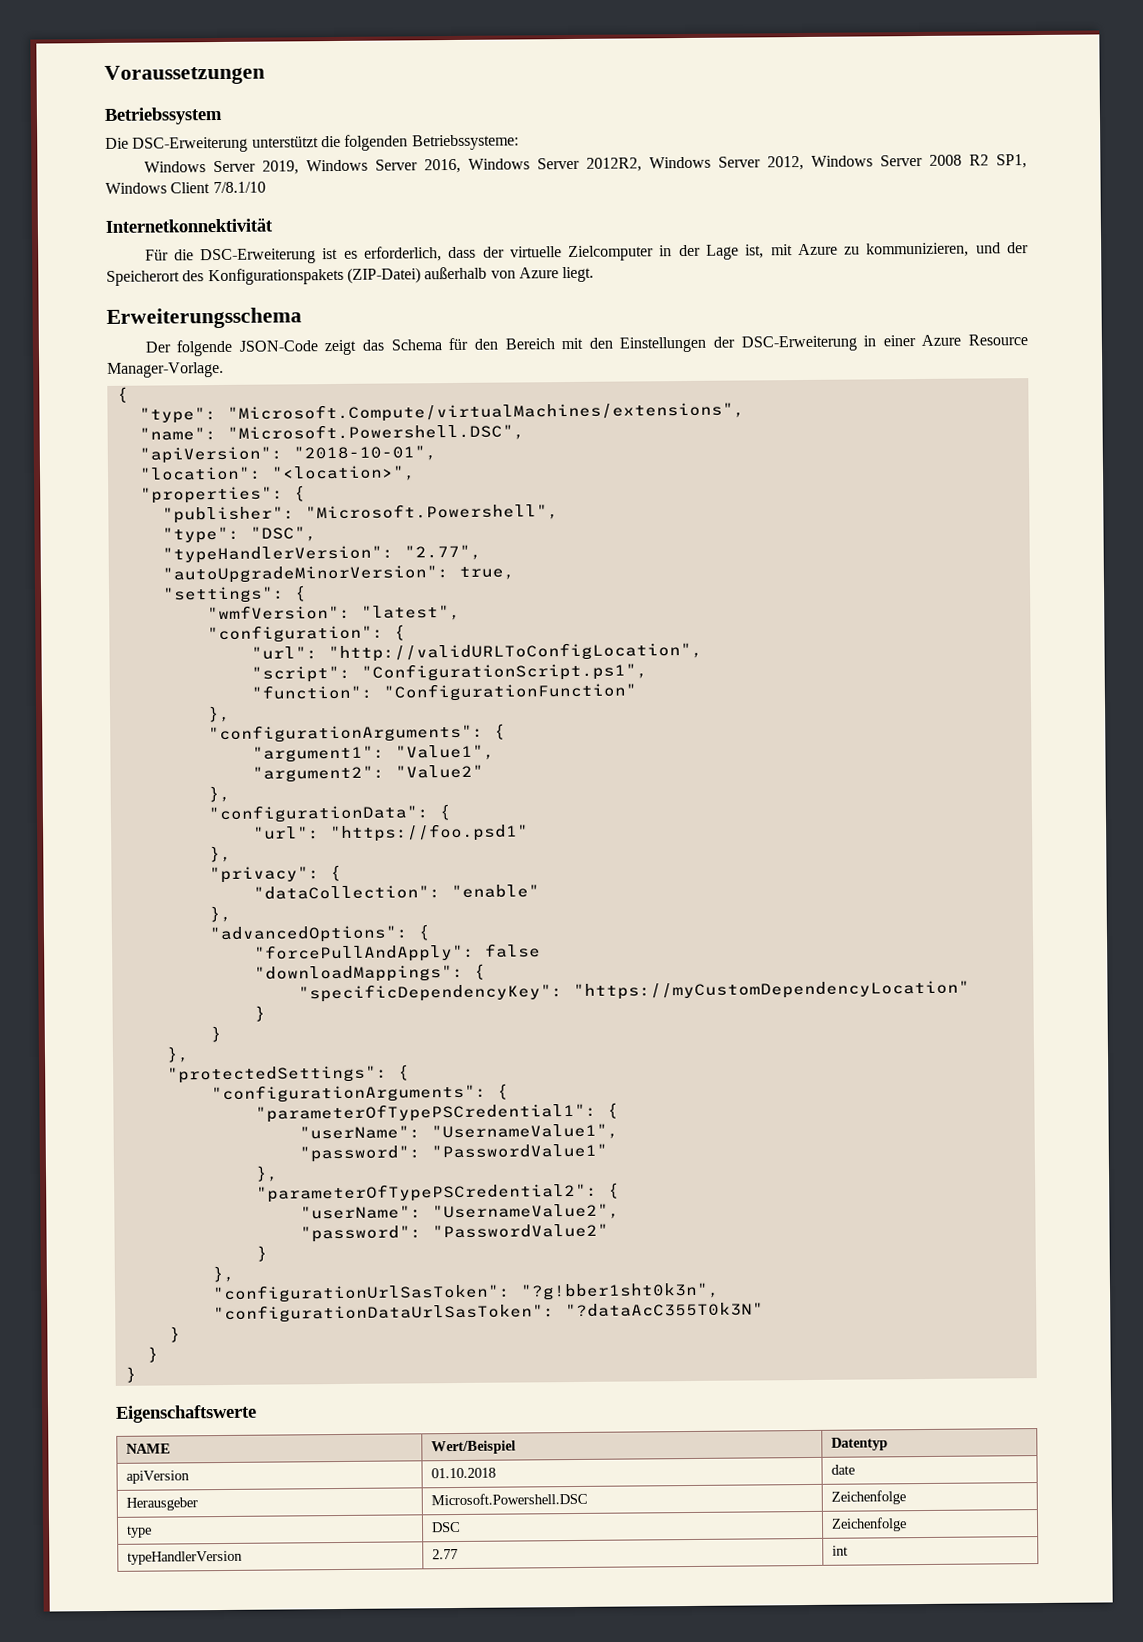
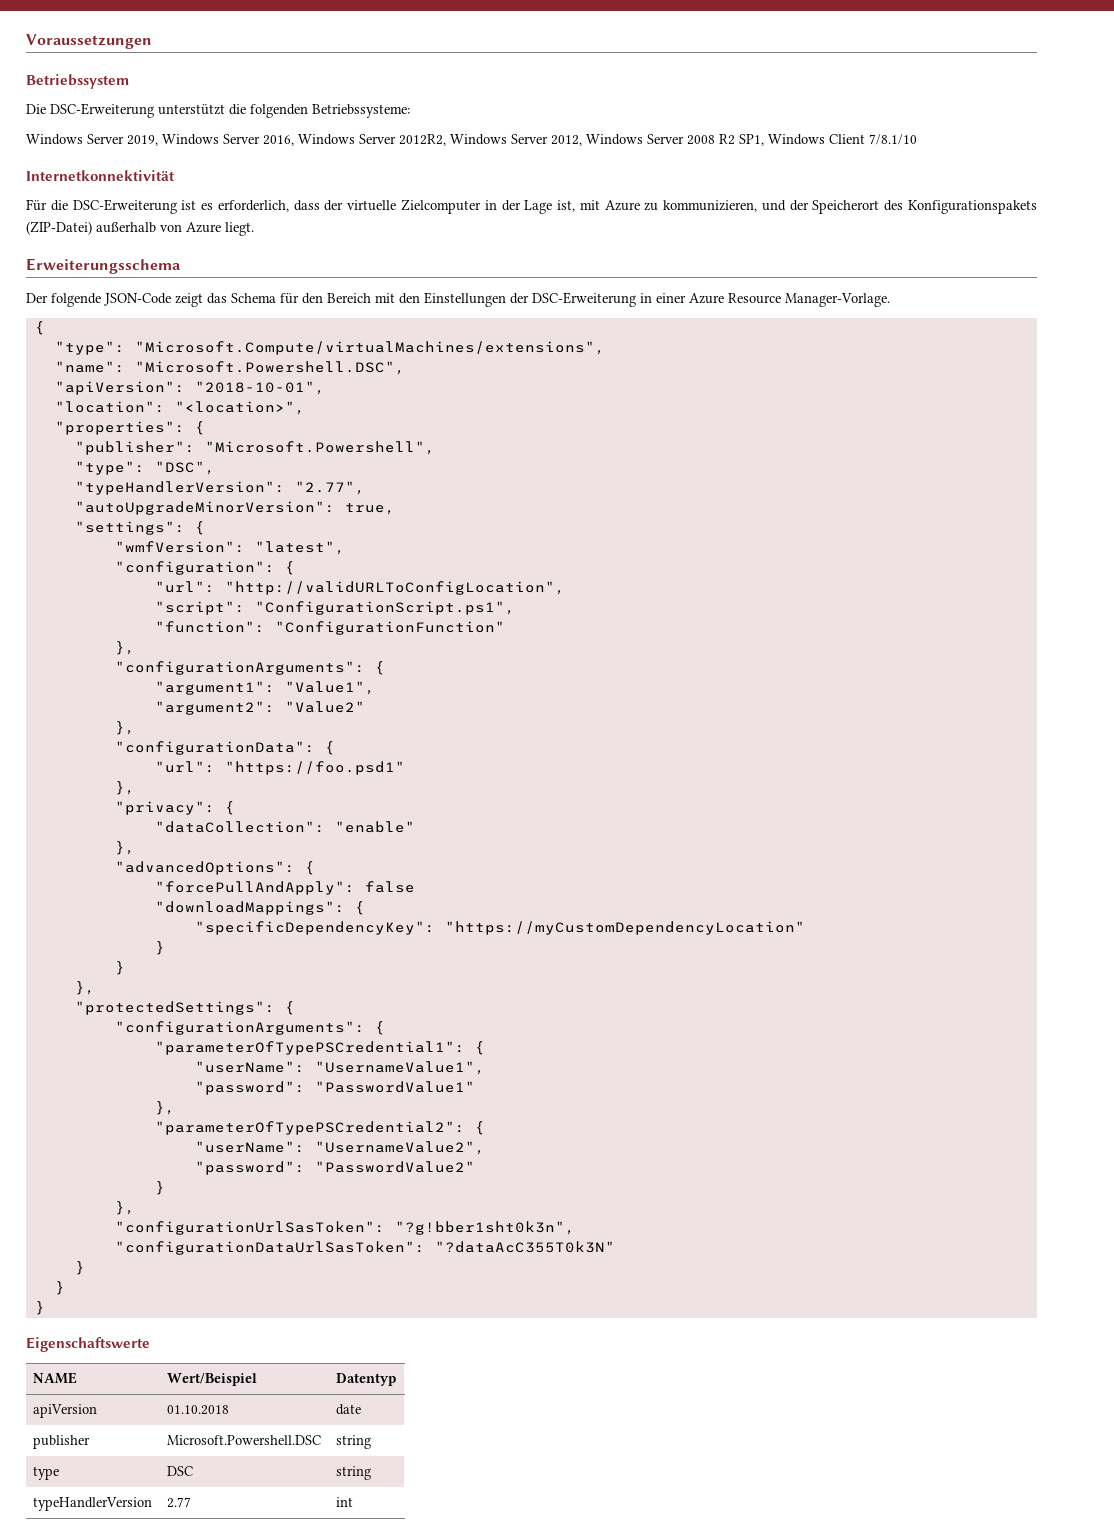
- Herausgeber | Microsoft.Powershell.DSC | Zeichenfolge
+ publisher | Microsoft.Powershell.DSC | string
- type | DSC | Zeichenfolge
+ type | DSC | string

